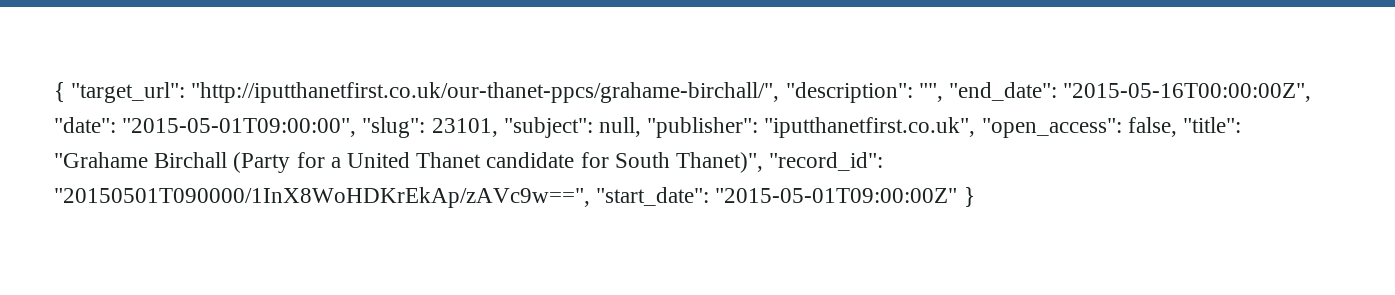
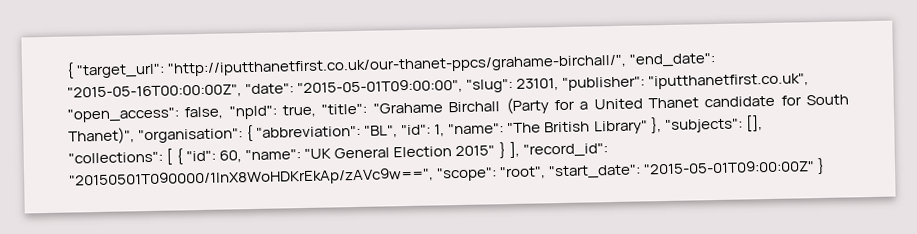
- { "target_url": "http://iputthanetfirst.co.uk/our-thanet-ppcs/grahame-birchall/", "description": "", "end_date": "2015-05-16T00:00:00Z", "date": "2015-05-01T09:00:00", "slug": 23101, "subject": null, "publisher": "iputthanetfirst.co.uk", "open_access": false, "title": "Grahame Birchall (Party for a United Thanet candidate for South Thanet)", "record_id": "20150501T090000/1InX8WoHDKrEkAp/zAVc9w==", "start_date": "2015-05-01T09:00:00Z" }
+ { "target_url": "http://iputthanetfirst.co.uk/our-thanet-ppcs/grahame-birchall/", "end_date": "2015-05-16T00:00:00Z", "date": "2015-05-01T09:00:00", "slug": 23101, "publisher": "iputthanetfirst.co.uk", "open_access": false, "npld": true, "title": "Grahame Birchall (Party for a United Thanet candidate for South Thanet)", "organisation": { "abbreviation": "BL", "id": 1, "name": "The British Library" }, "subjects": [], "collections": [ { "id": 60, "name": "UK General Election 2015" } ], "record_id": "20150501T090000/1InX8WoHDKrEkAp/zAVc9w==", "scope": "root", "start_date": "2015-05-01T09:00:00Z" }

